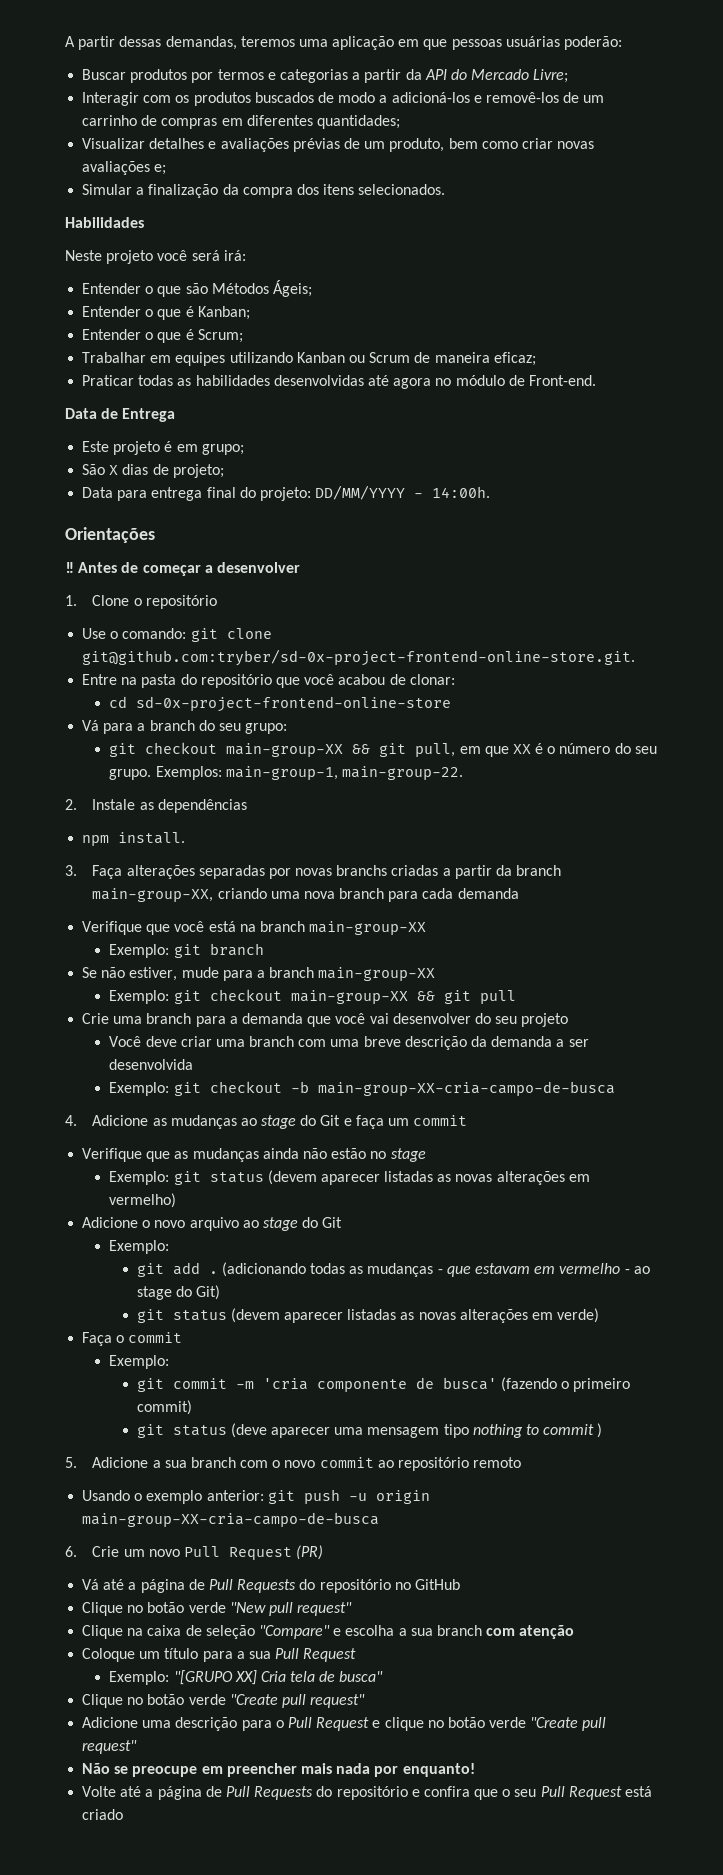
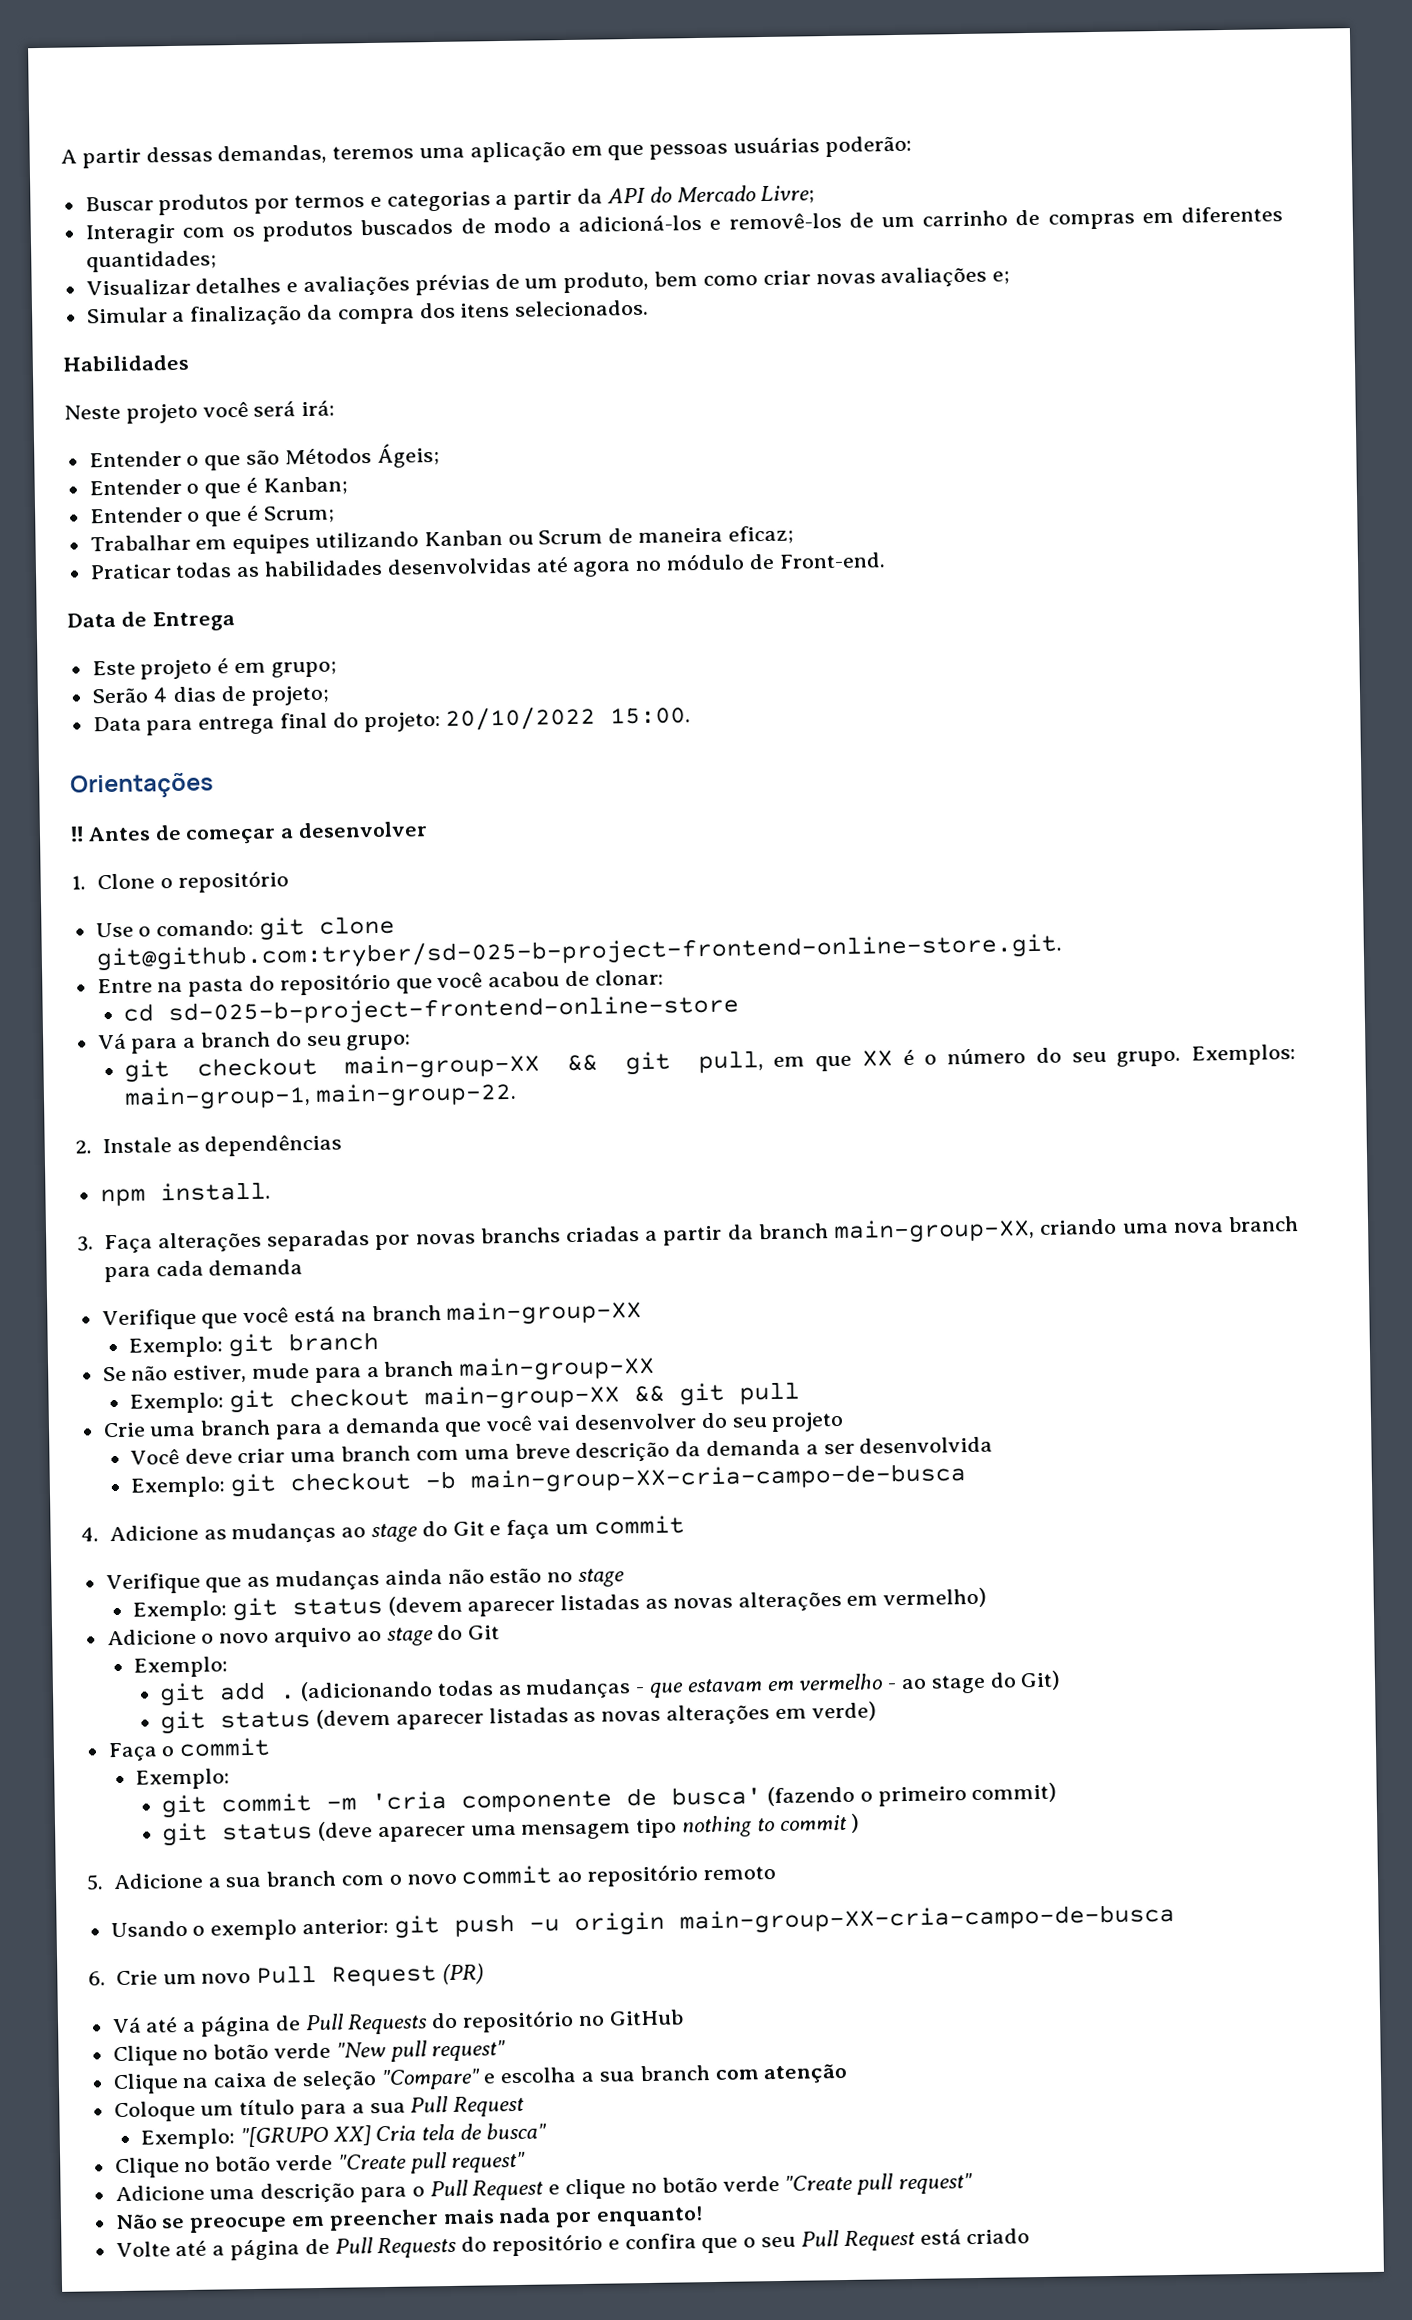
- São X dias de projeto;
+ Serão 4 dias de projeto;
- Data para entrega final do projeto: DD/MM/YYYY - 14:00h.
+ Data para entrega final do projeto: 20/10/2022 15:00.
- Use o comando: git clone git@github.com:tryber/sd-0x-project-frontend-online-store.git.
+ Use o comando: git clone git@github.com:tryber/sd-025-b-project-frontend-online-store.git.
- cd sd-0x-project-frontend-online-store
+ cd sd-025-b-project-frontend-online-store

